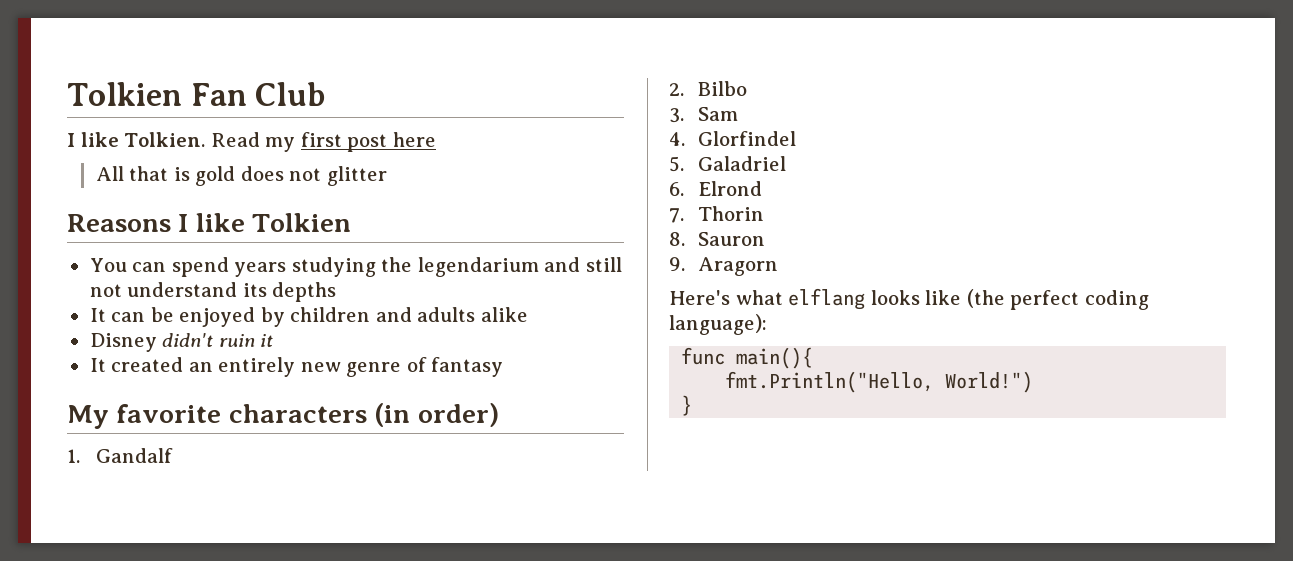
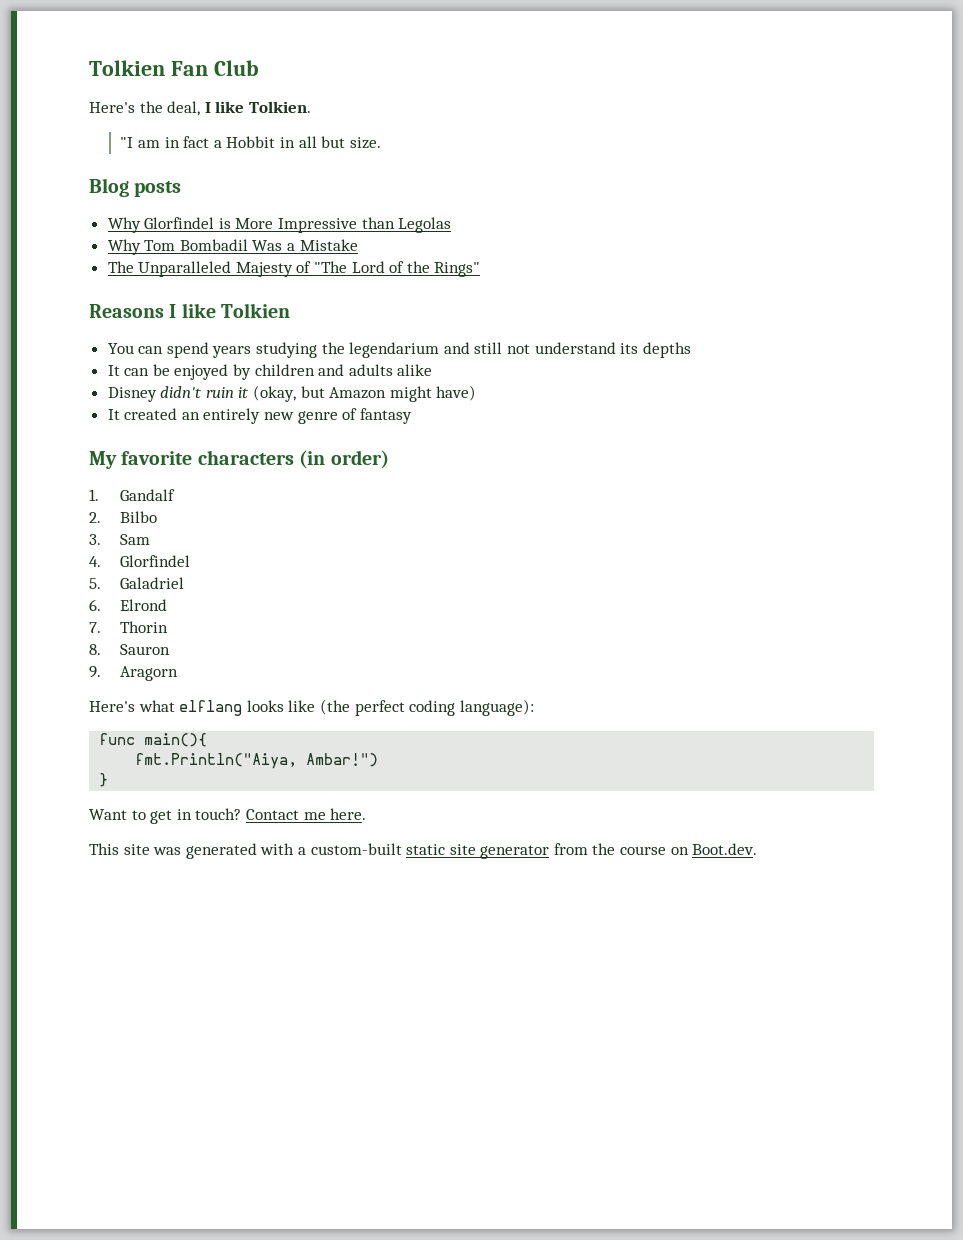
- I like Tolkien. Read my first post here
- All that is gold does not glitter
+ Here's the deal, I like Tolkien.
+ "I am in fact a Hobbit in all but size.
+ Blog posts
+ Why Glorfindel is More Impressive than Legolas
+ Why Tom Bombadil Was a Mistake
+ The Unparalleled Majesty of "The Lord of the Rings"
- Disney didn't ruin it
+ Disney didn't ruin it (okay, but Amazon might have)
- fmt.Println("Hello, World!")
+ fmt.Println("Aiya, Ambar!")
+ Want to get in touch? Contact me here.
+ This site was generated with a custom-built static site generator from the course on Boot.dev.

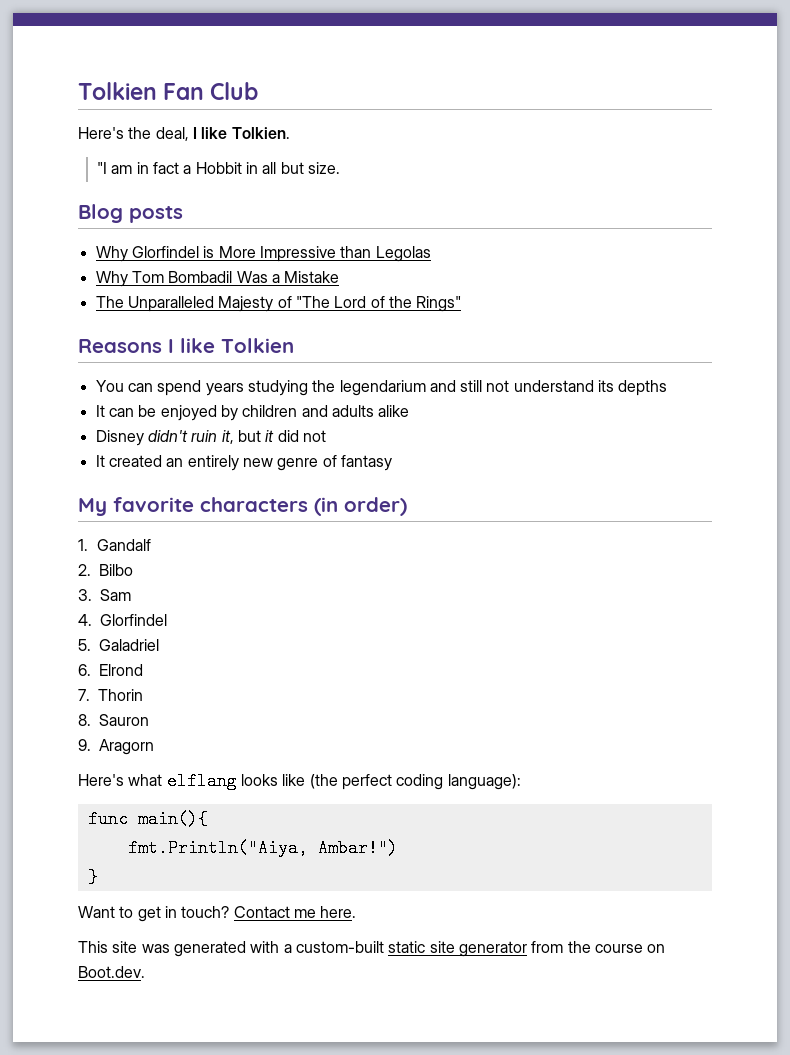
- Disney didn't ruin it (okay, but Amazon might have)
+ Disney didn't ruin it, but it did not

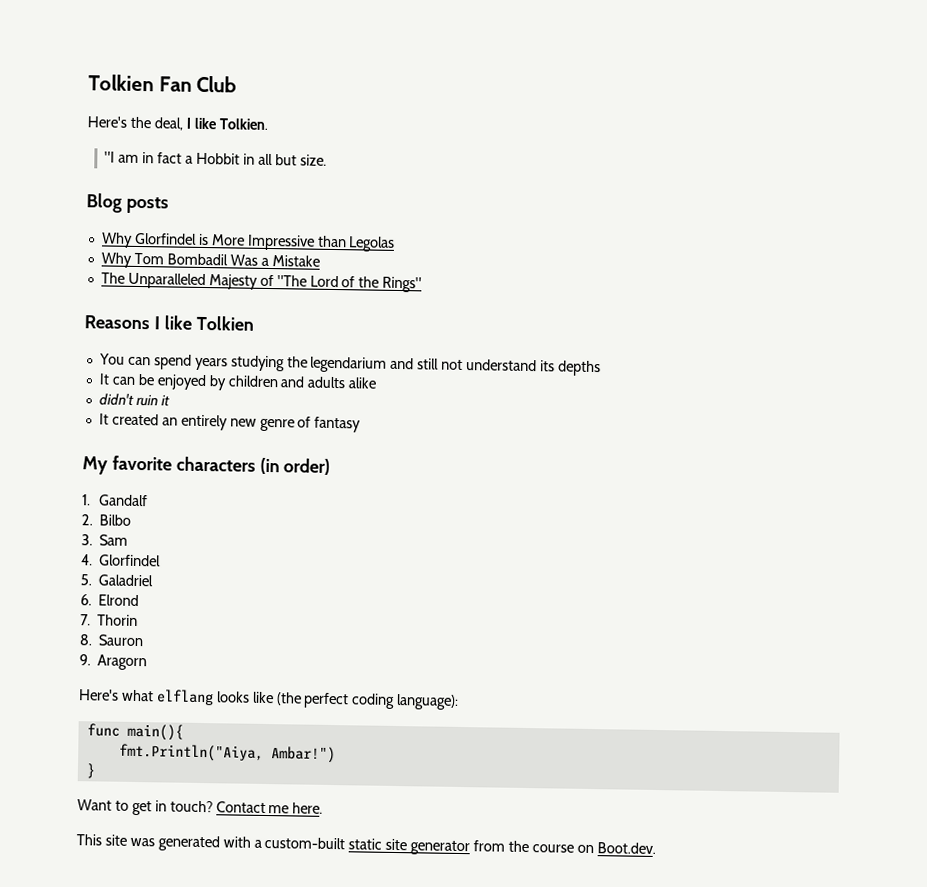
- Disney didn't ruin it, but it did not
+ didn't ruin it

